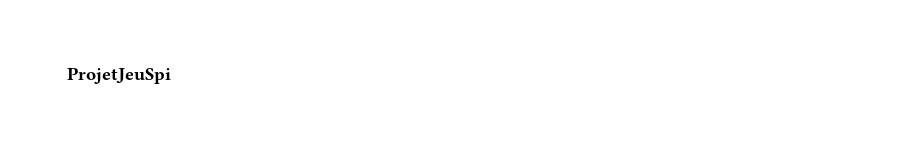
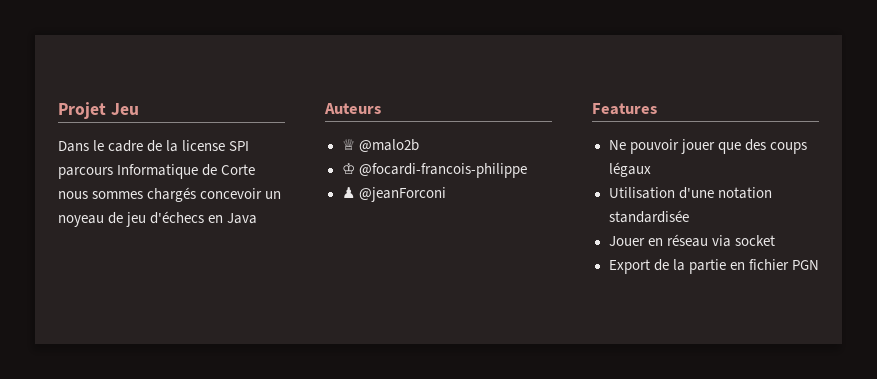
- ProjetJeuSpi
+ Projet Jeu
+ Dans le cadre de la license SPI parcours Informatique de Corte nous sommes chargés concevoir un noyeau de jeu d'échecs en Java
+ Auteurs
+ ♕ @malo2b
+ ♔ @focardi-francois-philippe
+ ♟ @jeanForconi
+ Features
+ Ne pouvoir jouer que des coups légaux
+ Utilisation d'une notation standardisée
+ Jouer en réseau via socket
+ Export de la partie en fichier PGN

